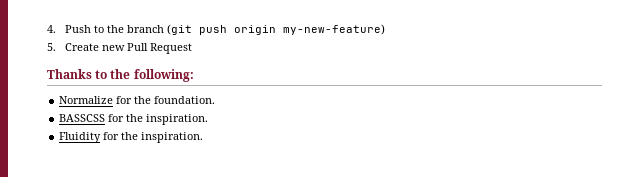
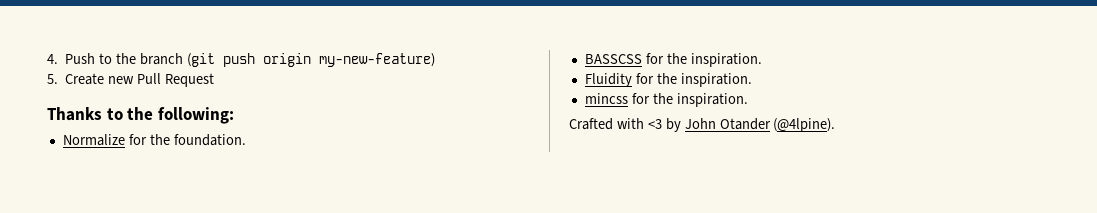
+ mincss for the inspiration.
+ Crafted with <3 by John Otander (@4lpine).

